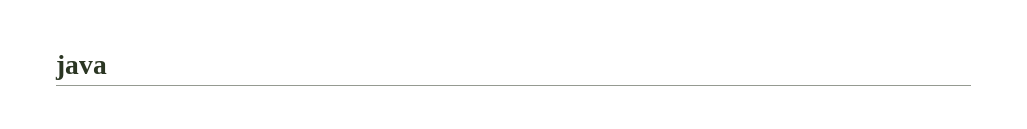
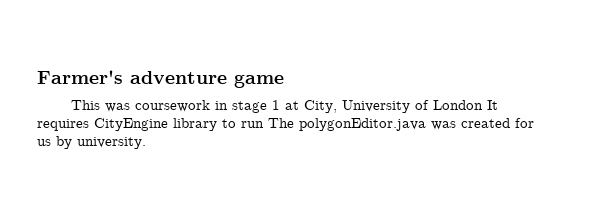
- java
+ Farmer's adventure game
+ This was coursework in stage 1 at City, University of London It requires CityEngine library to run The polygonEditor.java was created for us by university.

